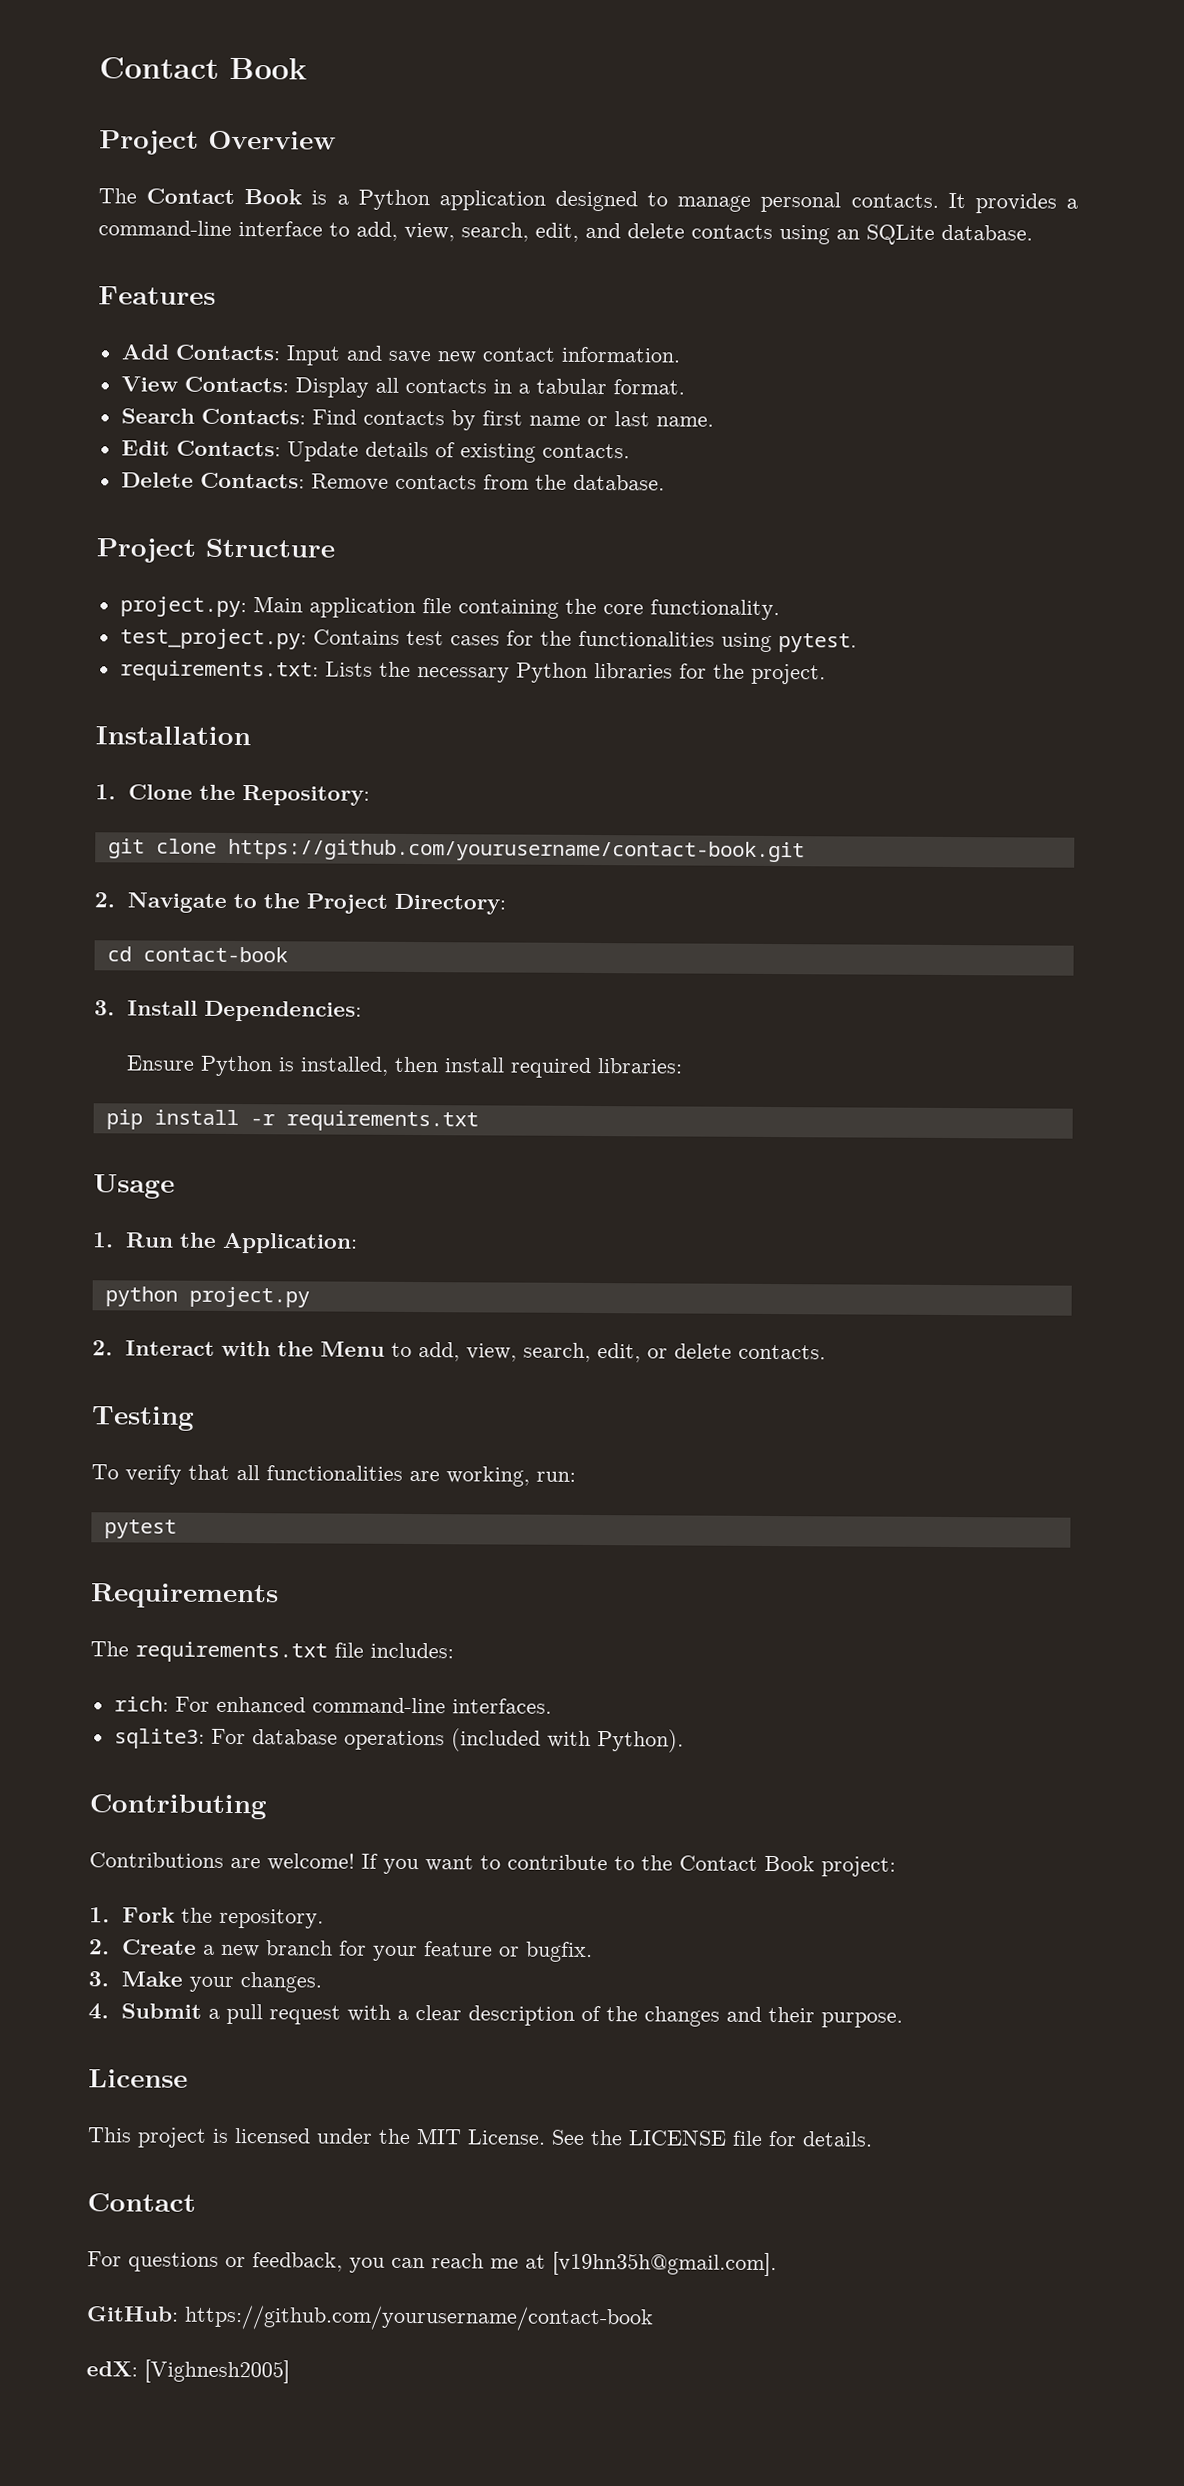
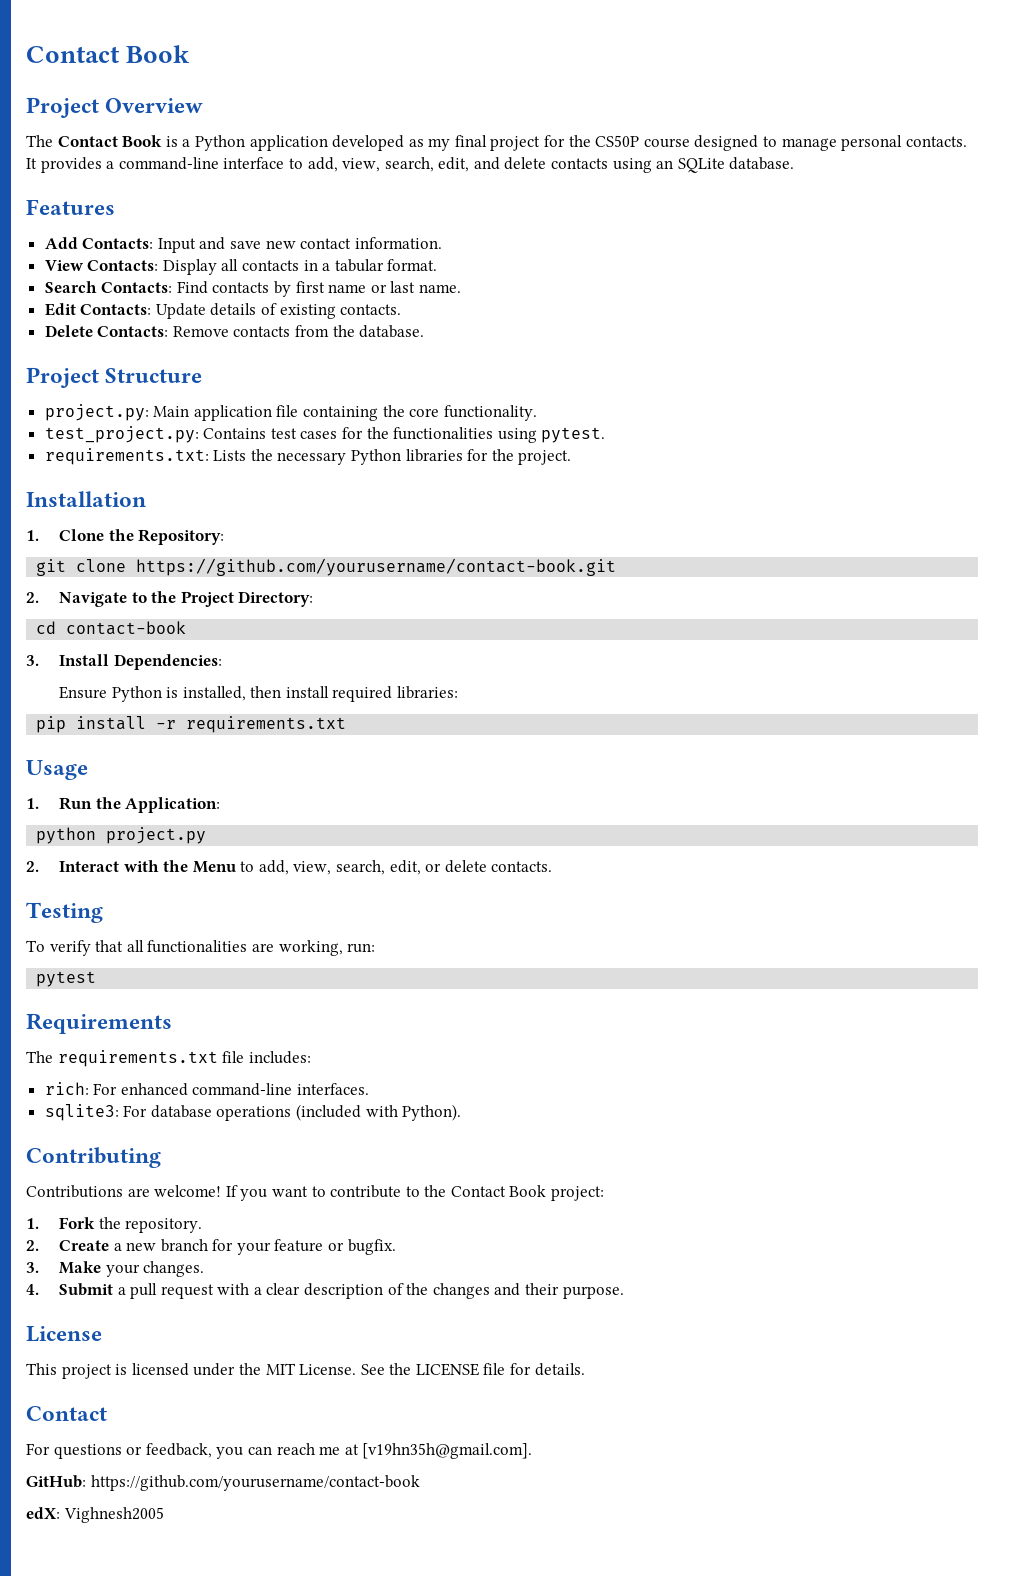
- The Contact Book is a Python application designed to manage personal contacts.
+ The Contact Book is a Python application developed as my final project for the CS50P course designed to manage personal contacts.
- edX: [Vighnesh2005]
+ edX: Vighnesh2005

